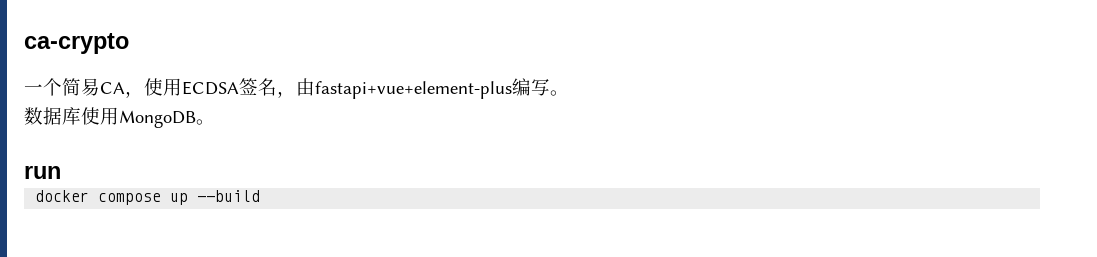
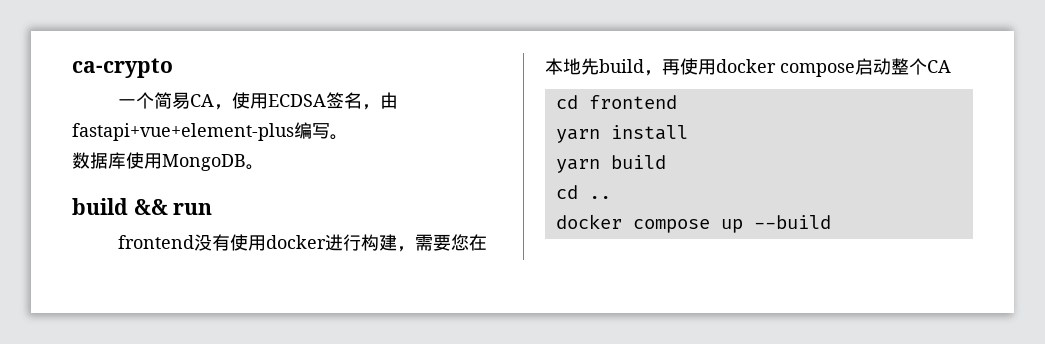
- run
+ build && run
+ frontend没有使用docker进行构建，需要您在本地先build，再使用docker compose启动整个CA
+ cd frontend
+ yarn install
+ yarn build
+ cd ..

